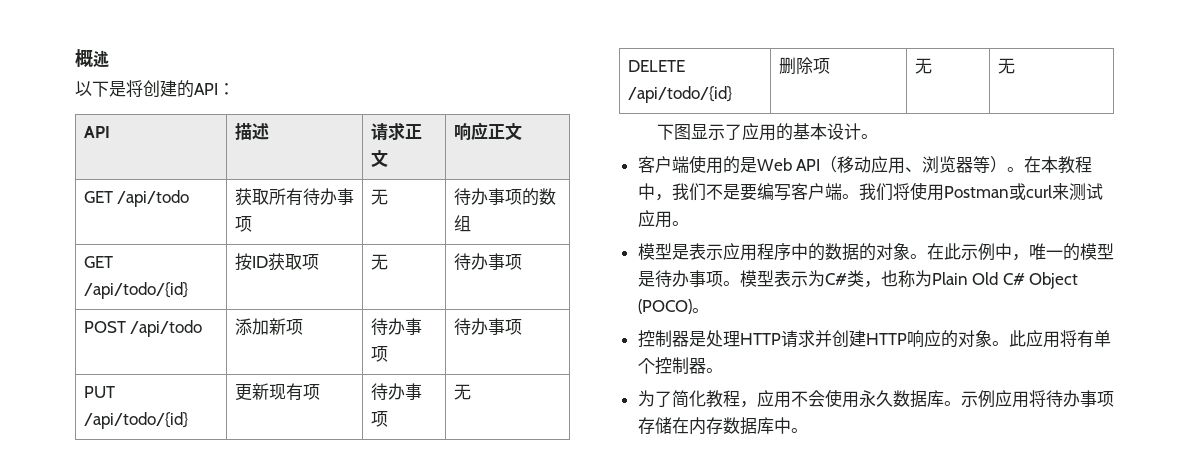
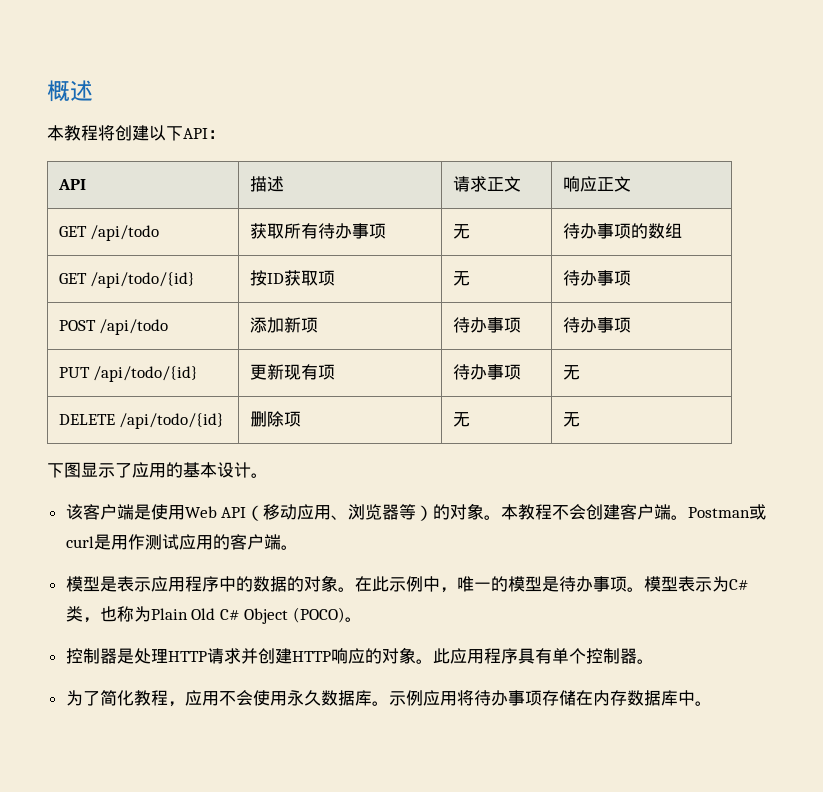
- 以下是将创建的API：
+ 本教程将创建以下API：
- 客户端使用的是Web API（移动应用、浏览器等）。在本教程中，我们不是要编写客户端。我们将使用Postman或curl来测试应用。
+ 该客户端是使用Web API（移动应用、浏览器等）的对象。本教程不会创建客户端。Postman或curl是用作测试应用的客户端。
- 此应用将有单个控制器。
+ 此应用程序具有单个控制器。

